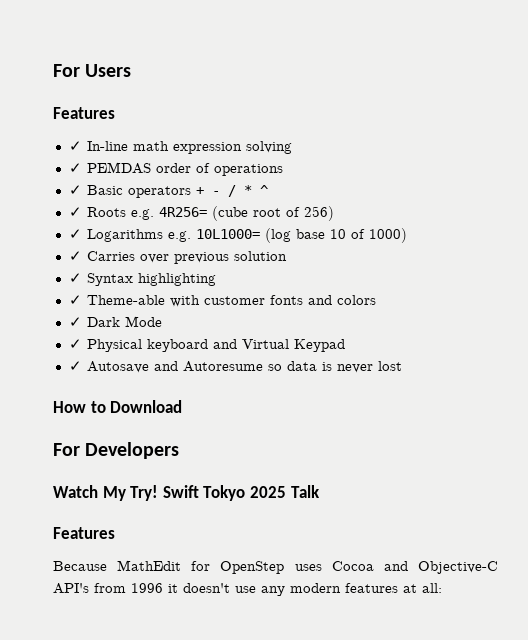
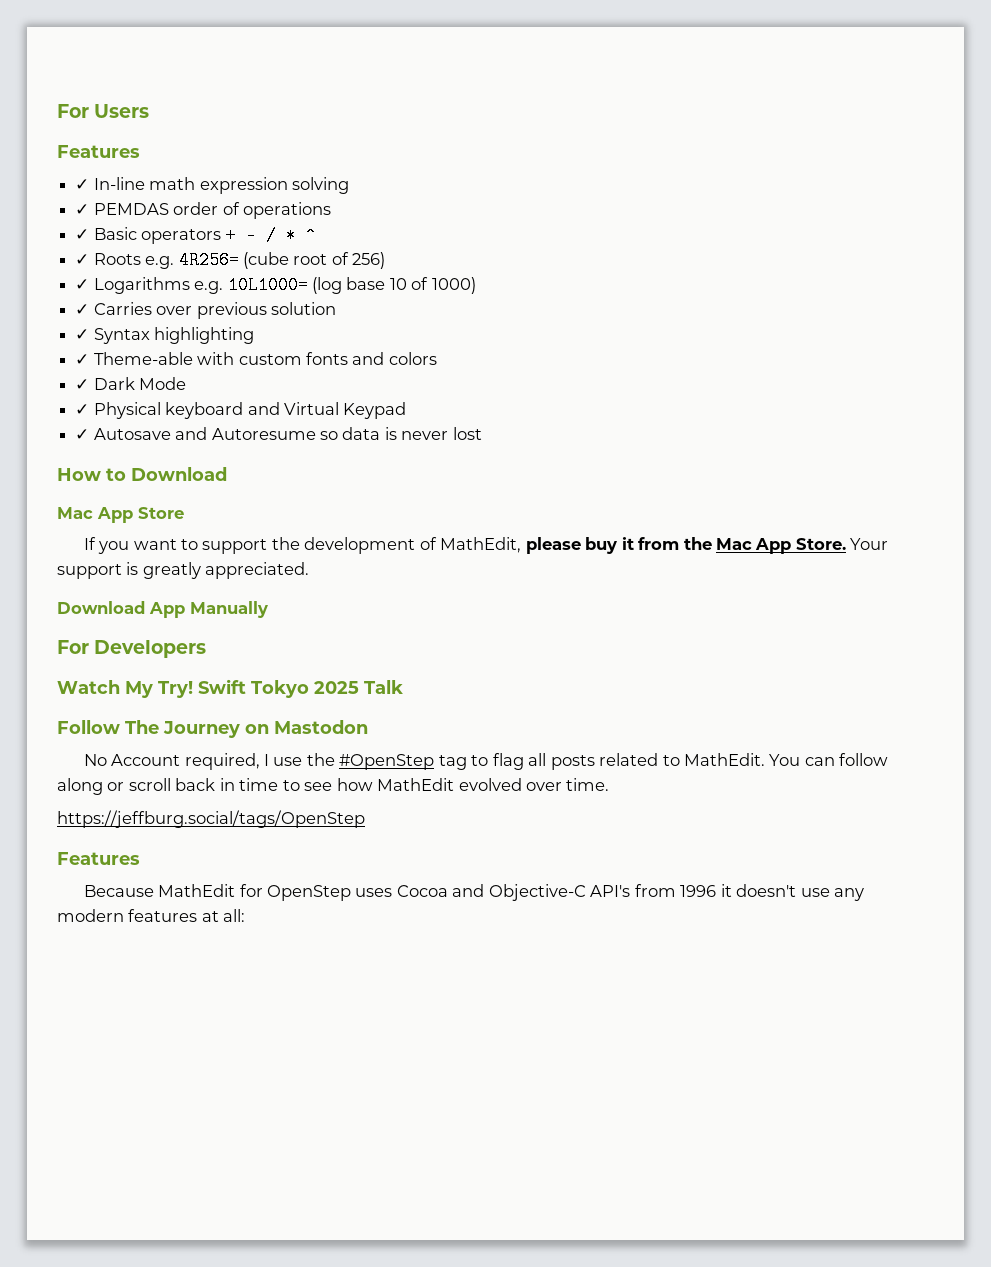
- ✓ Theme-able with customer fonts and colors
+ ✓ Theme-able with custom fonts and colors
+ Mac App Store
+ If you want to support the development of MathEdit, please buy it from the Mac App Store. Your support is greatly appreciated.
+ Download App Manually
+ Follow The Journey on Mastodon
+ No Account required, I use the #OpenStep tag to flag all posts related to MathEdit. You can follow along or scroll back in time to see how MathEdit evolved over time.
+ https://jeffburg.social/tags/OpenStep

